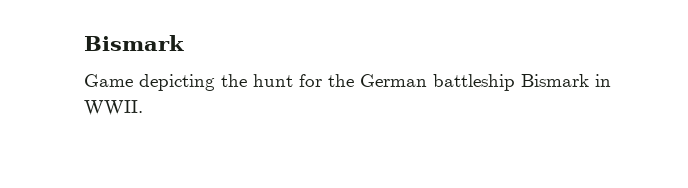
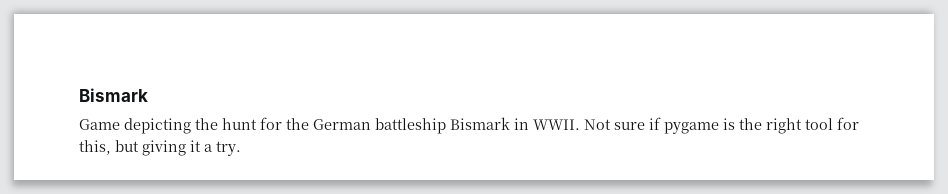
+ Not sure if pygame is the right tool for this, but giving it a try.

